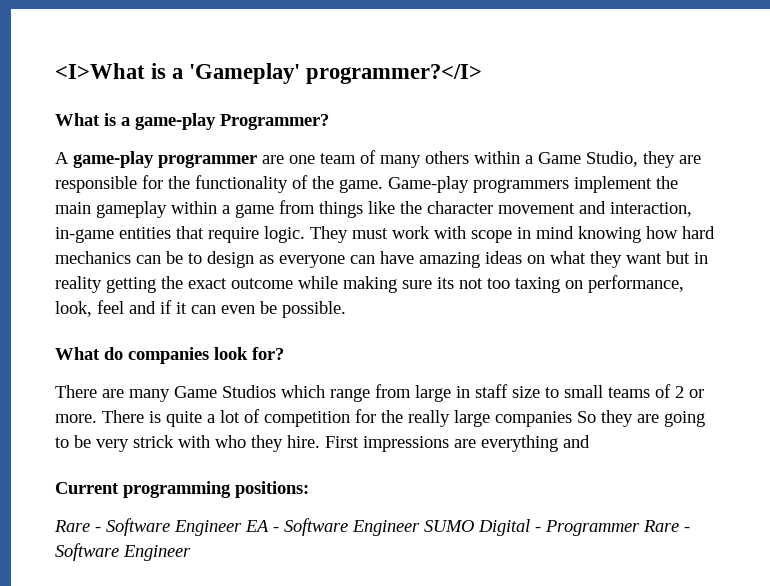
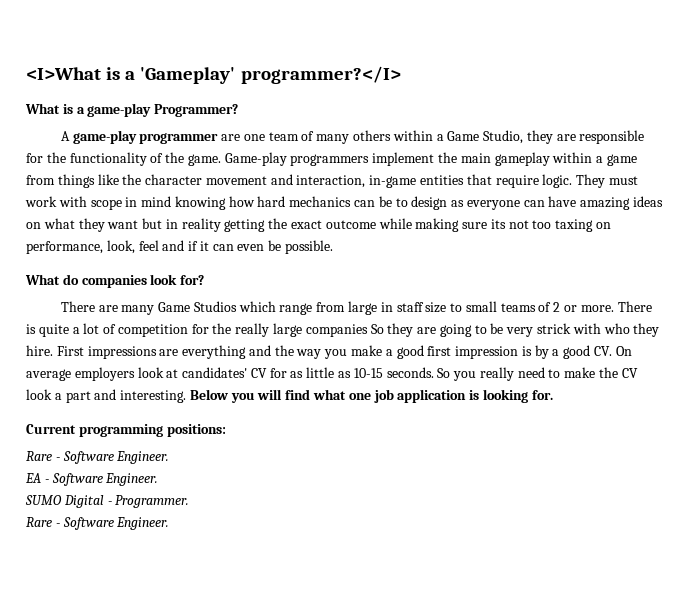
- First impressions are everything and
+ First impressions are everything and the way you make a good first impression is by a good CV. On average employers look at candidates' CV for as little as 10-15 seconds. So you really need to make the CV look a part and interesting. Below you will find what one job application is looking for.
  Current programming positions:
- Rare - Software Engineer EA - Software Engineer SUMO Digital - Programmer Rare - Software Engineer
+ Rare - Software Engineer.
+ EA - Software Engineer.
+ SUMO Digital - Programmer.
+ Rare - Software Engineer.

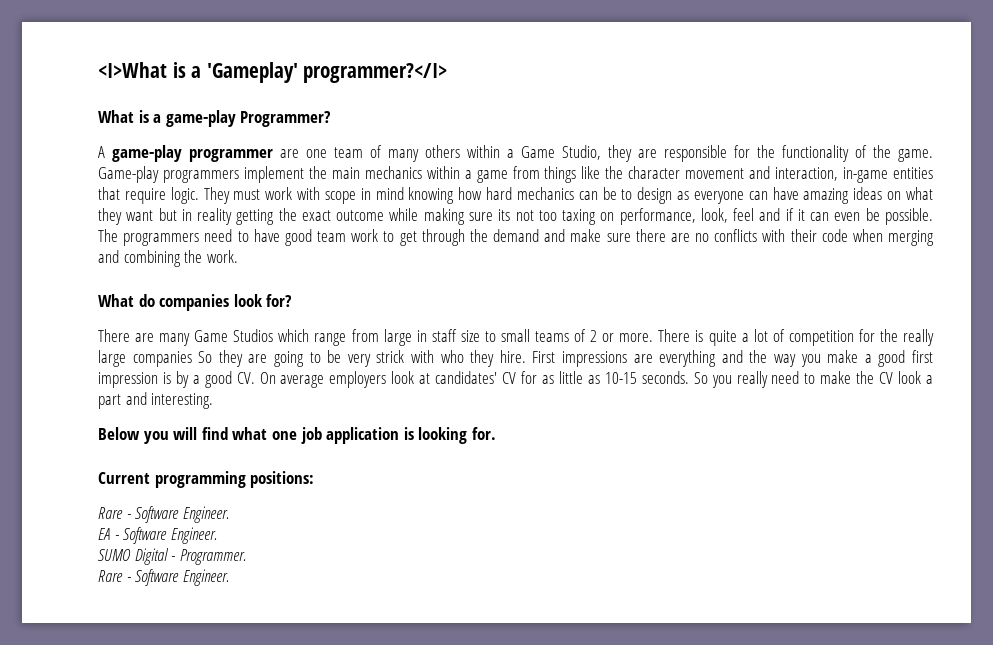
- Game-play programmers implement the main gameplay within a game from things like the character movement and interaction, in-game entities that require logic.
+ Game-play programmers implement the main mechanics within a game from things like the character movement and interaction, in-game entities that require logic.
+ The programmers need to have good team work to get through the demand and make sure there are no conflicts with their code when merging and combining the work.
- So you really need to make the CV look a part and interesting. Below you will find what one job application is looking for.
+ So you really need to make the CV look a part and interesting.
+ Below you will find what one job application is looking for.

